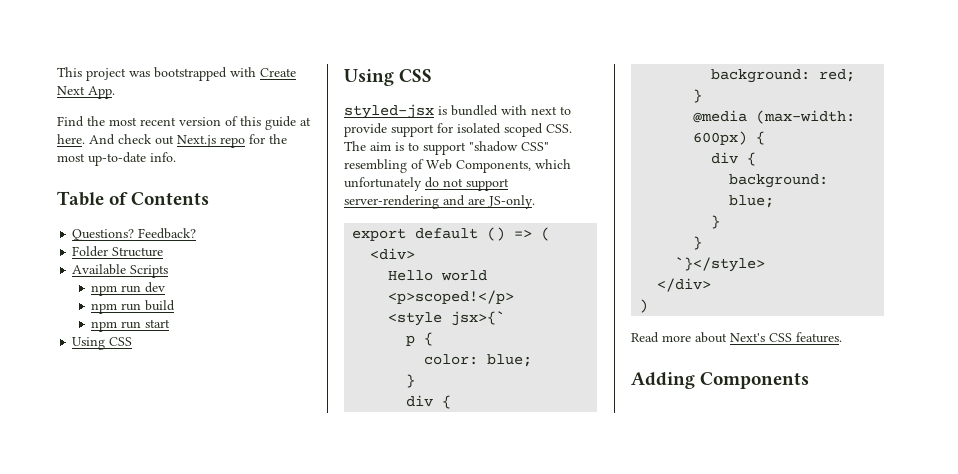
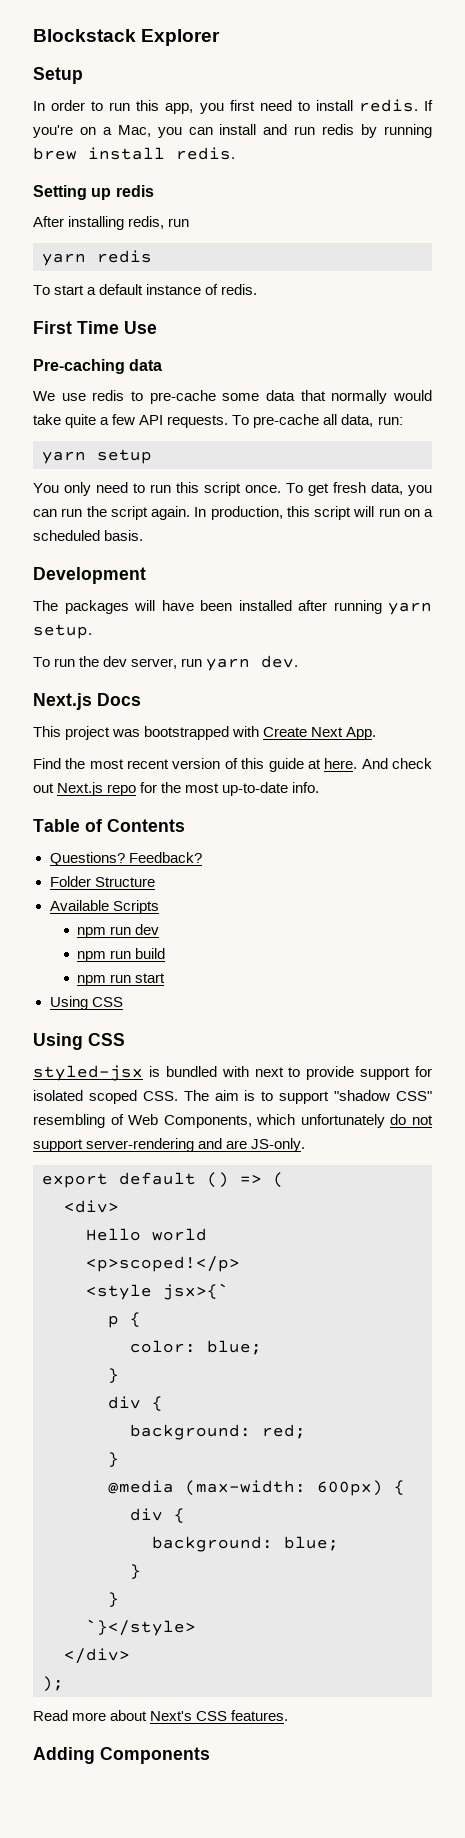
+ Blockstack Explorer
+ Setup
+ In order to run this app, you first need to install redis. If you're on a Mac, you can install and run redis by running brew install redis.
+ Setting up redis
+ After installing redis, run
+ yarn redis
+ To start a default instance of redis.
+ First Time Use
+ Pre-caching data
+ We use redis to pre-cache some data that normally would take quite a few API requests. To pre-cache all data, run:
+ yarn setup
+ You only need to run this script once. To get fresh data, you can run the script again. In production, this script will run on a scheduled basis.
+ Development
+ The packages will have been installed after running yarn setup.
+ To run the dev server, run yarn dev.
+ Next.js Docs
- )
+ );

